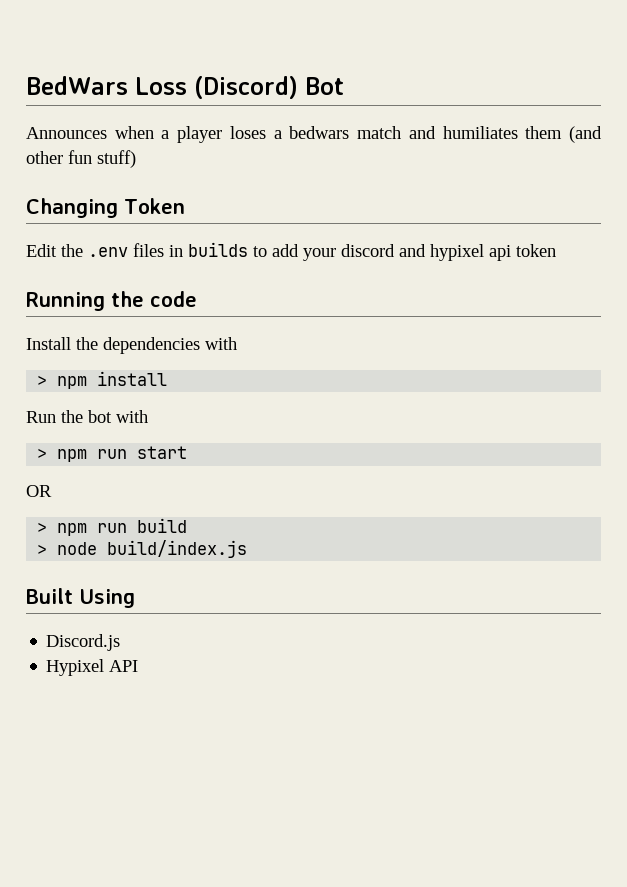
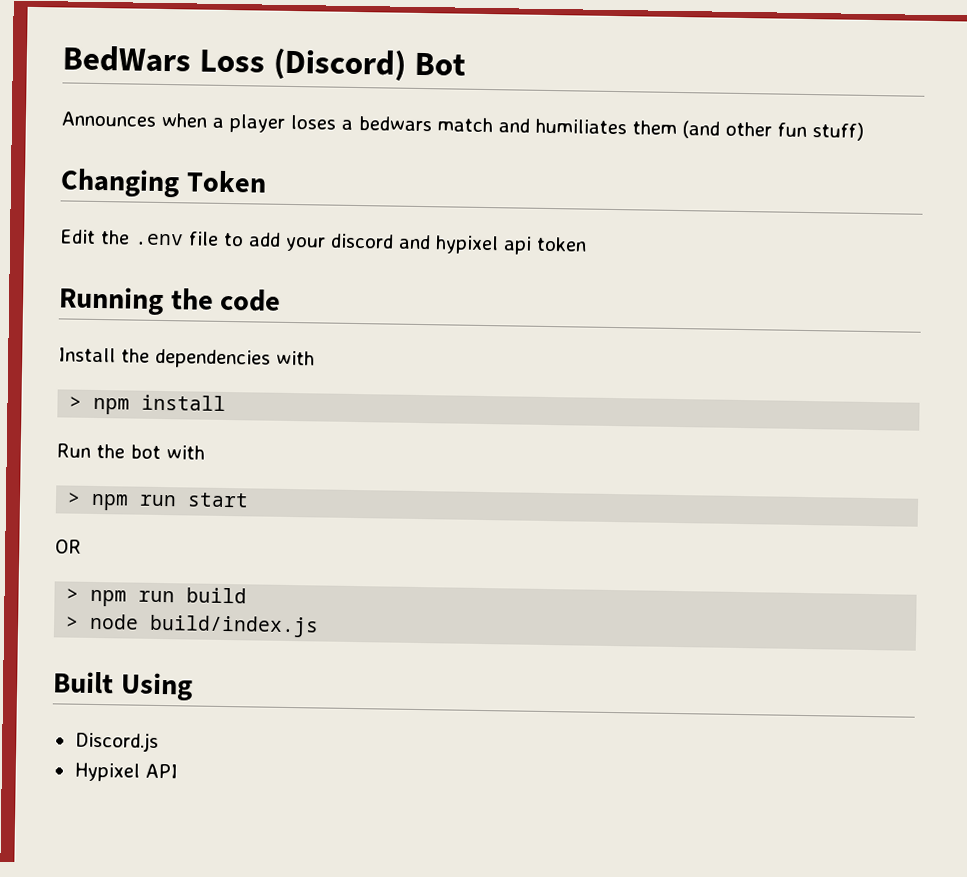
- Edit the .env files in builds to add your discord and hypixel api token
+ Edit the .env file to add your discord and hypixel api token

